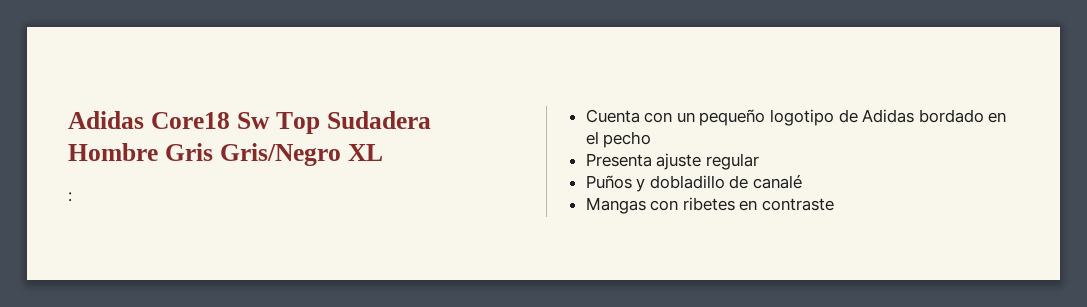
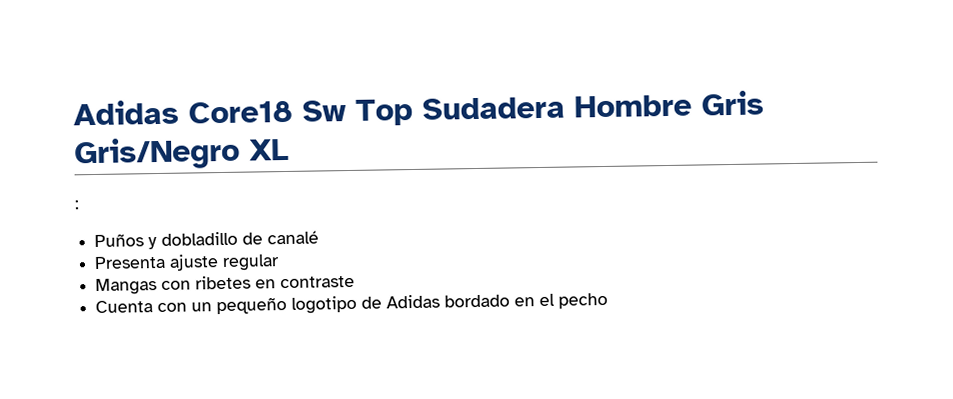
+ Puños y dobladillo de canalé
+ Presenta ajuste regular
+ Mangas con ribetes en contraste
- Presenta ajuste regular
- Puños y dobladillo de canalé
- Mangas con ribetes en contraste

